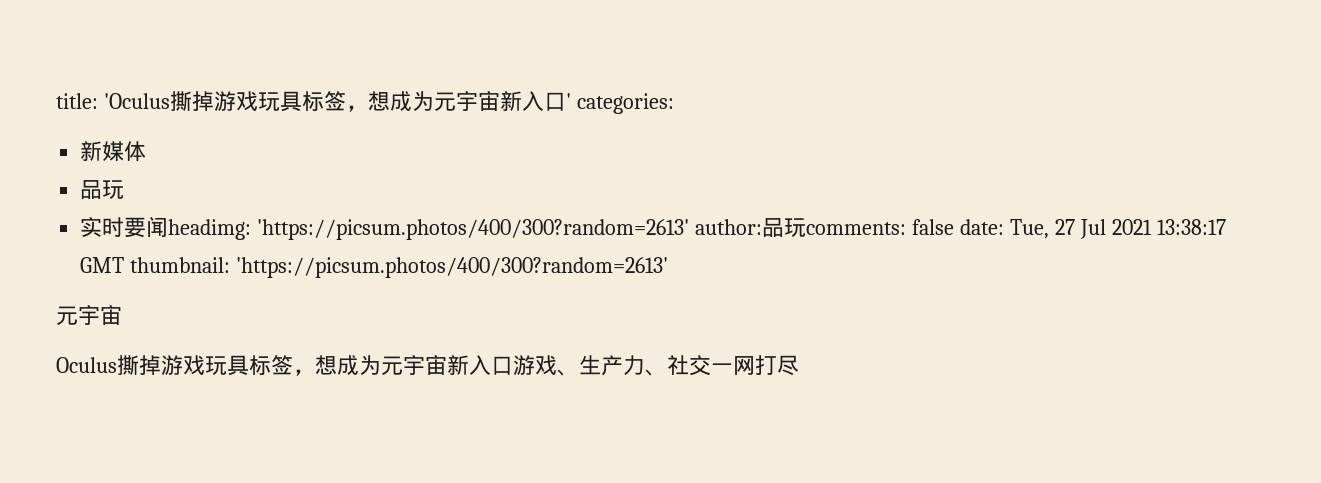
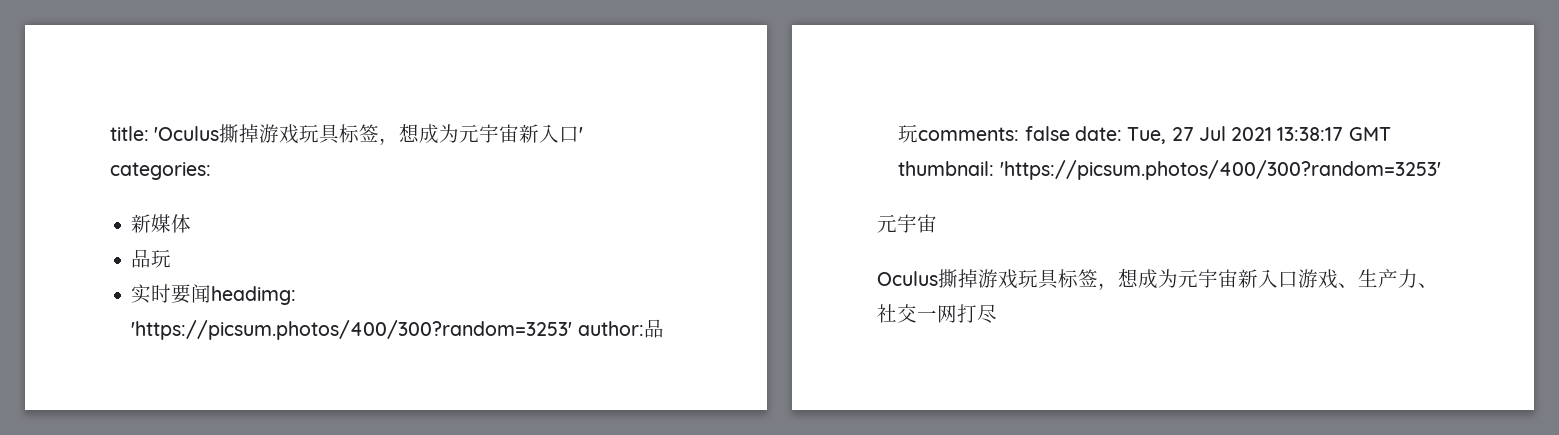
- 实时要闻headimg: 'https://picsum.photos/400/300?random=2613' author:品玩comments: false date: Tue, 27 Jul 2021 13:38:17 GMT thumbnail: 'https://picsum.photos/400/300?random=2613'
+ 实时要闻headimg: 'https://picsum.photos/400/300?random=3253' author:品玩comments: false date: Tue, 27 Jul 2021 13:38:17 GMT thumbnail: 'https://picsum.photos/400/300?random=3253'

